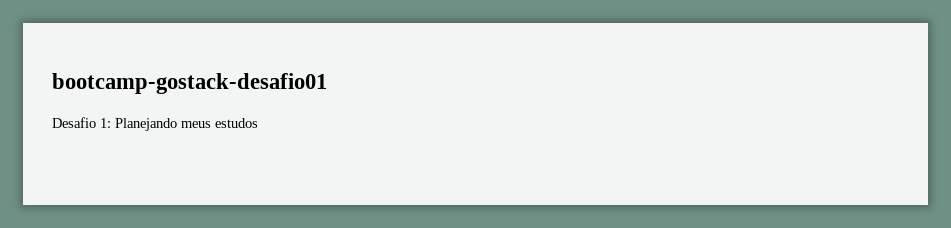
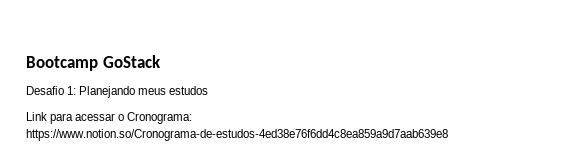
- bootcamp-gostack-desafio01
+ Bootcamp GoStack
+ Link para acessar o Cronograma: https://www.notion.so/Cronograma-de-estudos-4ed38e76f6dd4c8ea859a9d7aab639e8

